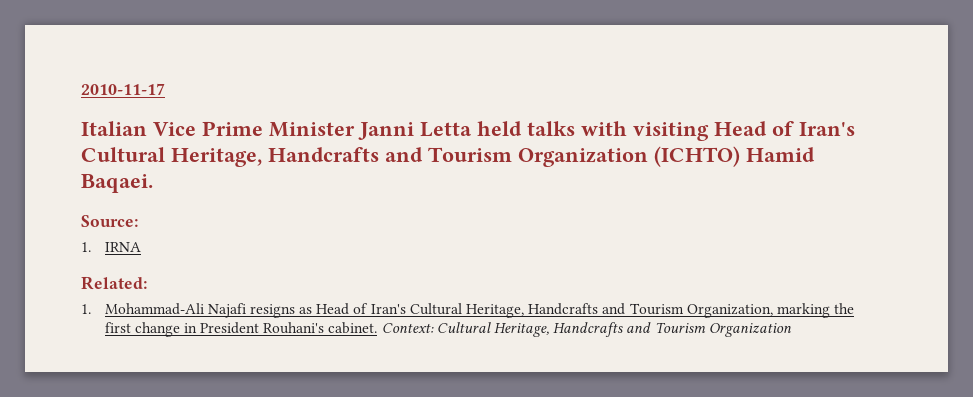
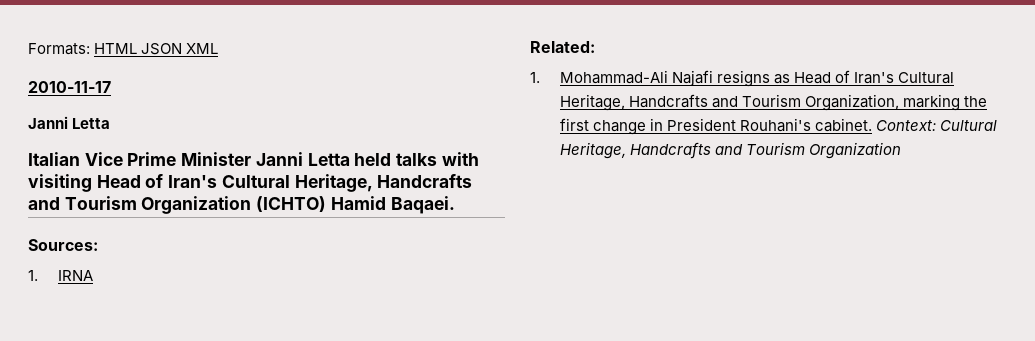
+ Formats: HTML JSON XML
  2010-11-17
+ Janni Letta
- Source:
+ Sources:

